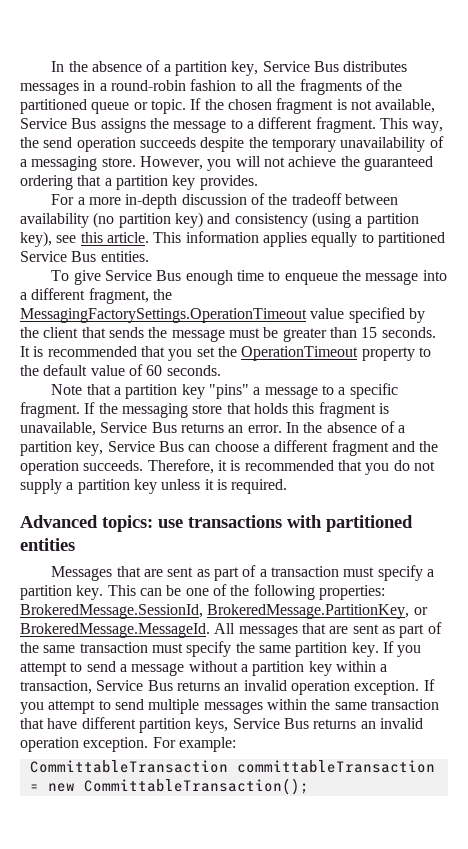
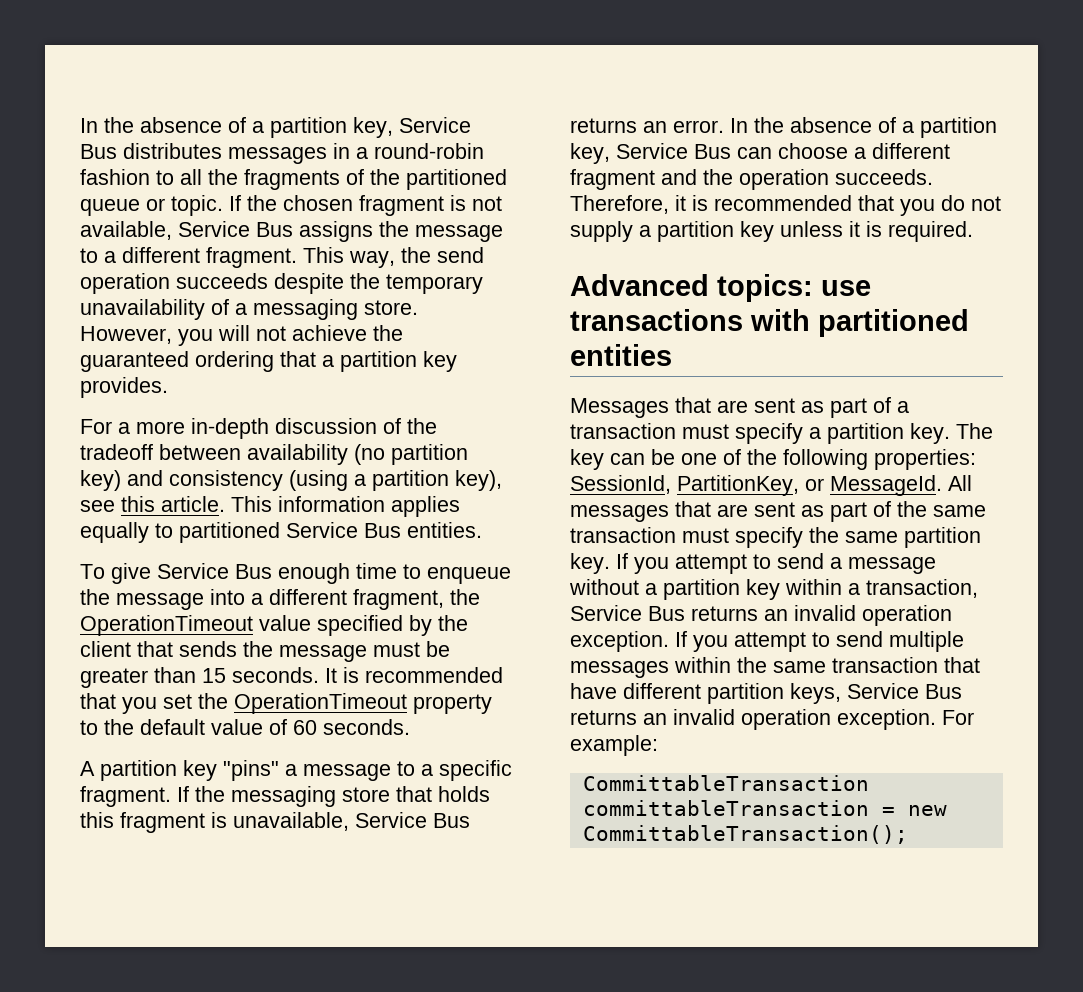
- To give Service Bus enough time to enqueue the message into a different fragment, the MessagingFactorySettings.OperationTimeout value specified by the client that sends the message must be greater than 15 seconds.
+ To give Service Bus enough time to enqueue the message into a different fragment, the OperationTimeout value specified by the client that sends the message must be greater than 15 seconds.
- Note that a partition key "pins" a message to a specific fragment.
+ A partition key "pins" a message to a specific fragment.
- This can be one of the following properties: BrokeredMessage.SessionId, BrokeredMessage.PartitionKey, or BrokeredMessage.MessageId. All messages that are sent as part of the same transaction must specify the same partition key.
+ The key can be one of the following properties: SessionId, PartitionKey, or MessageId. All messages that are sent as part of the same transaction must specify the same partition key.

